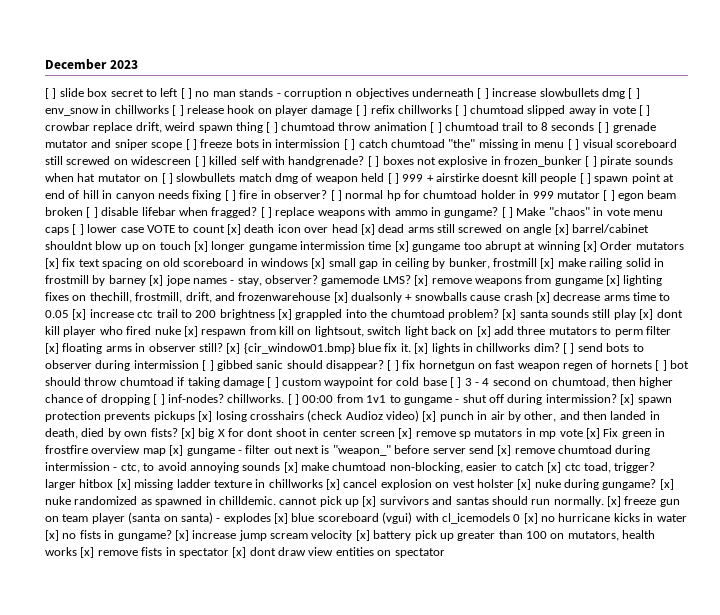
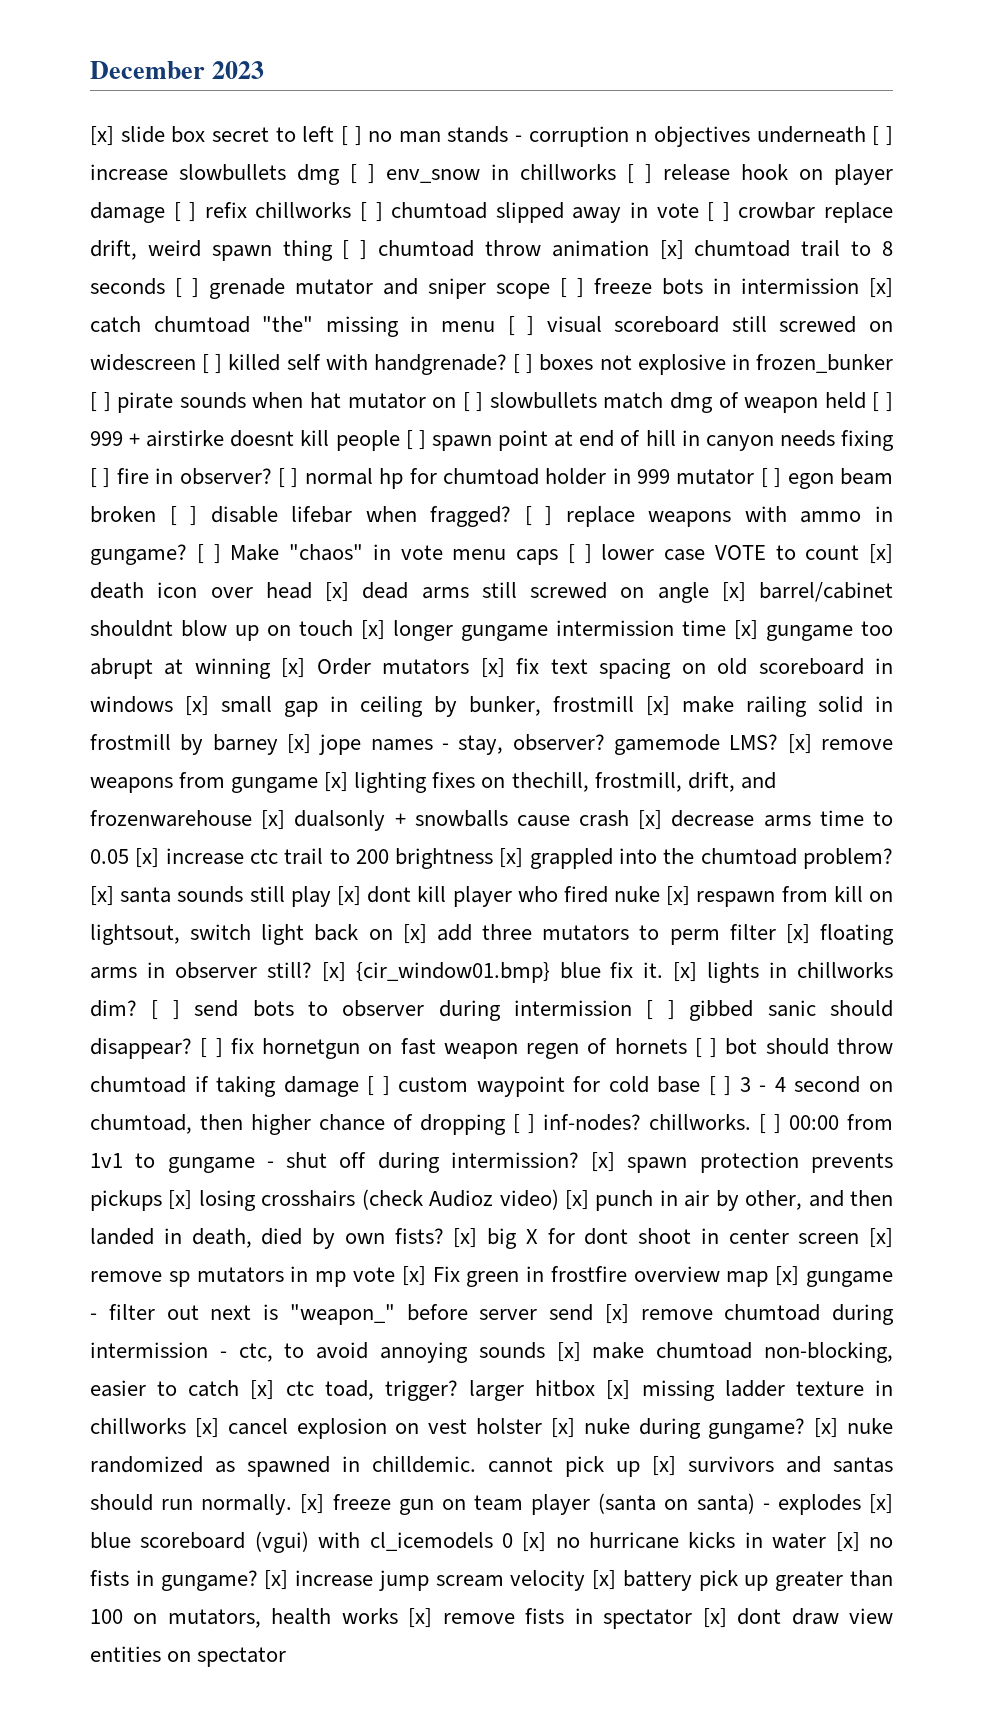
- [ ] slide box secret to left [ ] no man stands - corruption n objectives underneath [ ] increase slowbullets dmg [ ] env_snow in chillworks [ ] release hook on player damage [ ] refix chillworks [ ] chumtoad slipped away in vote [ ] crowbar replace drift, weird spawn thing [ ] chumtoad throw animation [ ] chumtoad trail to 8 seconds [ ] grenade mutator and sniper scope [ ] freeze bots in intermission [ ] catch chumtoad "the" missing in menu [ ] visual scoreboard still screwed on widescreen [ ] killed self with handgrenade?
+ [x] slide box secret to left [ ] no man stands - corruption n objectives underneath [ ] increase slowbullets dmg [ ] env_snow in chillworks [ ] release hook on player damage [ ] refix chillworks [ ] chumtoad slipped away in vote [ ] crowbar replace drift, weird spawn thing [ ] chumtoad throw animation [x] chumtoad trail to 8 seconds [ ] grenade mutator and sniper scope [ ] freeze bots in intermission [x] catch chumtoad "the" missing in menu [ ] visual scoreboard still screwed on widescreen [ ] killed self with handgrenade?

